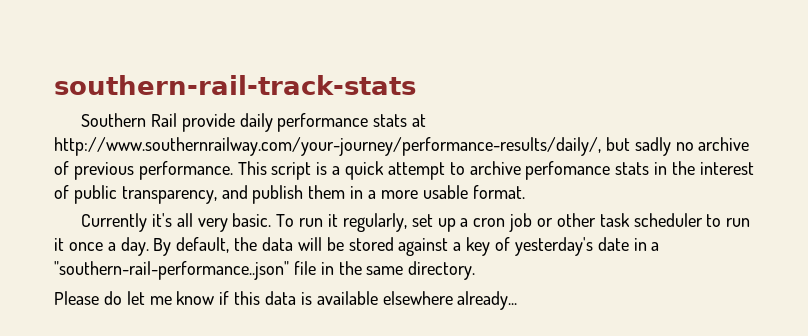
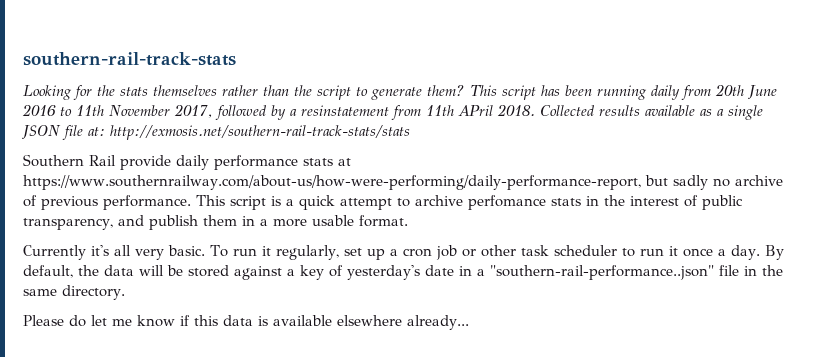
+ Looking for the stats themselves rather than the script to generate them? This script has been running daily from 20th June 2016 to 11th November 2017, followed by a resinstatement from 11th APril 2018. Collected results available as a single JSON file at: http://exmosis.net/southern-rail-track-stats/stats
- Southern Rail provide daily performance stats at http://www.southernrailway.com/your-journey/performance-results/daily/, but sadly no archive of previous performance.
+ Southern Rail provide daily performance stats at https://www.southernrailway.com/about-us/how-were-performing/daily-performance-report, but sadly no archive of previous performance.

